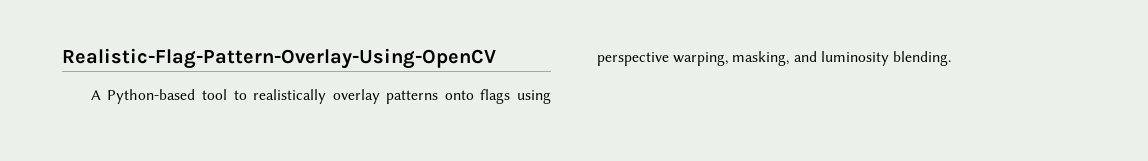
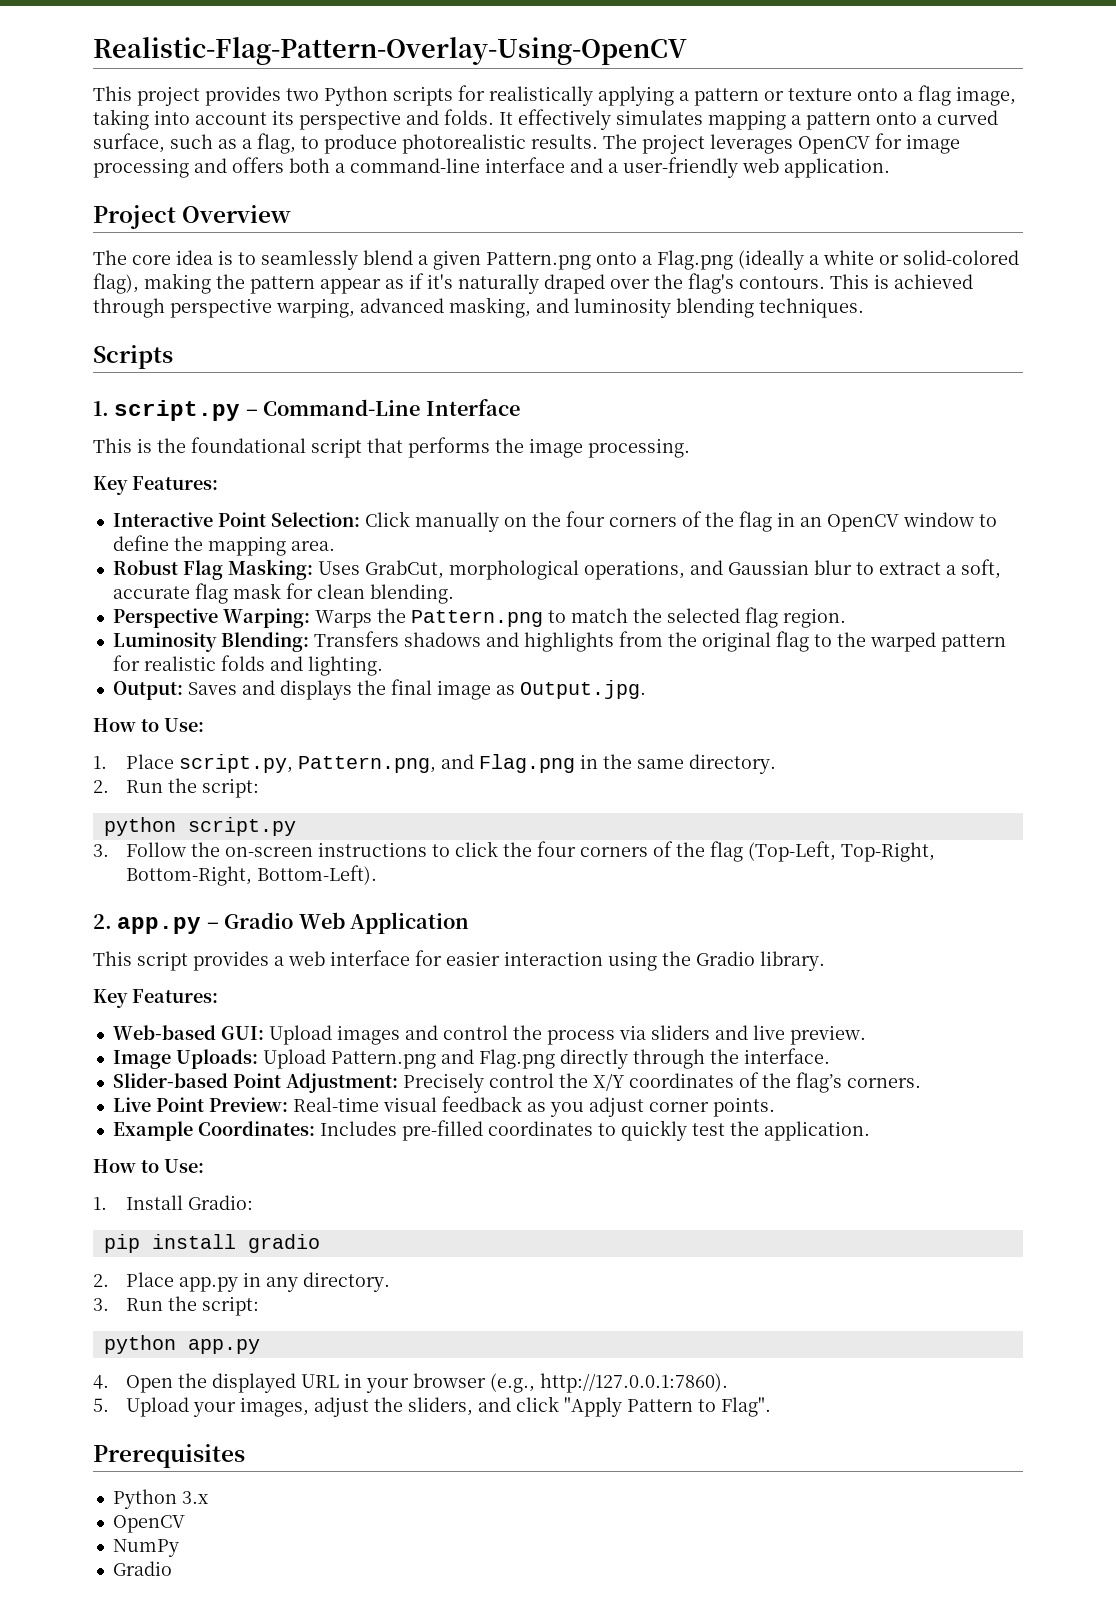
- A Python-based tool to realistically overlay patterns onto flags using perspective warping, masking, and luminosity blending.
+ This project provides two Python scripts for realistically applying a pattern or texture onto a flag image, taking into account its perspective and folds. It effectively simulates mapping a pattern onto a curved surface, such as a flag, to produce photorealistic results. The project leverages OpenCV for image processing and offers both a command-line interface and a user-friendly web application.
+ Project Overview
+ The core idea is to seamlessly blend a given Pattern.png onto a Flag.png (ideally a white or solid-colored flag), making the pattern appear as if it's naturally draped over the flag's contours. This is achieved through perspective warping, advanced masking, and luminosity blending techniques.
+ Scripts
+ 1. script.py – Command-Line Interface
+ This is the foundational script that performs the image processing.
+ Key Features:
+ Interactive Point Selection: Click manually on the four corners of the flag in an OpenCV window to define the mapping area.
+ Robust Flag Masking: Uses GrabCut, morphological operations, and Gaussian blur to extract a soft, accurate flag mask for clean blending.
+ Perspective Warping: Warps the Pattern.png to match the selected flag region.
+ Luminosity Blending: Transfers shadows and highlights from the original flag to the warped pattern for realistic folds and lighting.
+ Output: Saves and displays the final image as Output.jpg.
+ How to Use:
+ 1. Place script.py, Pattern.png, and Flag.png in the same directory.
+ 2. Run the script:
+ python script.py
+ 3. Follow the on-screen instructions to click the four corners of the flag (Top-Left, Top-Right, Bottom-Right, Bottom-Left).
+ 2. app.py – Gradio Web Application
+ This script provides a web interface for easier interaction using the Gradio library.
+ Key Features:
+ Web-based GUI: Upload images and control the process via sliders and live preview.
+ Image Uploads: Upload Pattern.png and Flag.png directly through the interface.
+ Slider-based Point Adjustment: Precisely control the X/Y coordinates of the flag’s corners.
+ Live Point Preview: Real-time visual feedback as you adjust corner points.
+ Example Coordinates: Includes pre-filled coordinates to quickly test the application.
+ How to Use:
+ 1. Install Gradio:
+ pip install gradio
+ 2. Place app.py in any directory.
+ 3. Run the script:
+ python app.py
+ 4. Open the displayed URL in your browser (e.g., http://127.0.0.1:7860).
+ 5. Upload your images, adjust the sliders, and click "Apply Pattern to Flag".
+ Prerequisites
+ Python 3.x
+ OpenCV
+ NumPy
+ Gradio

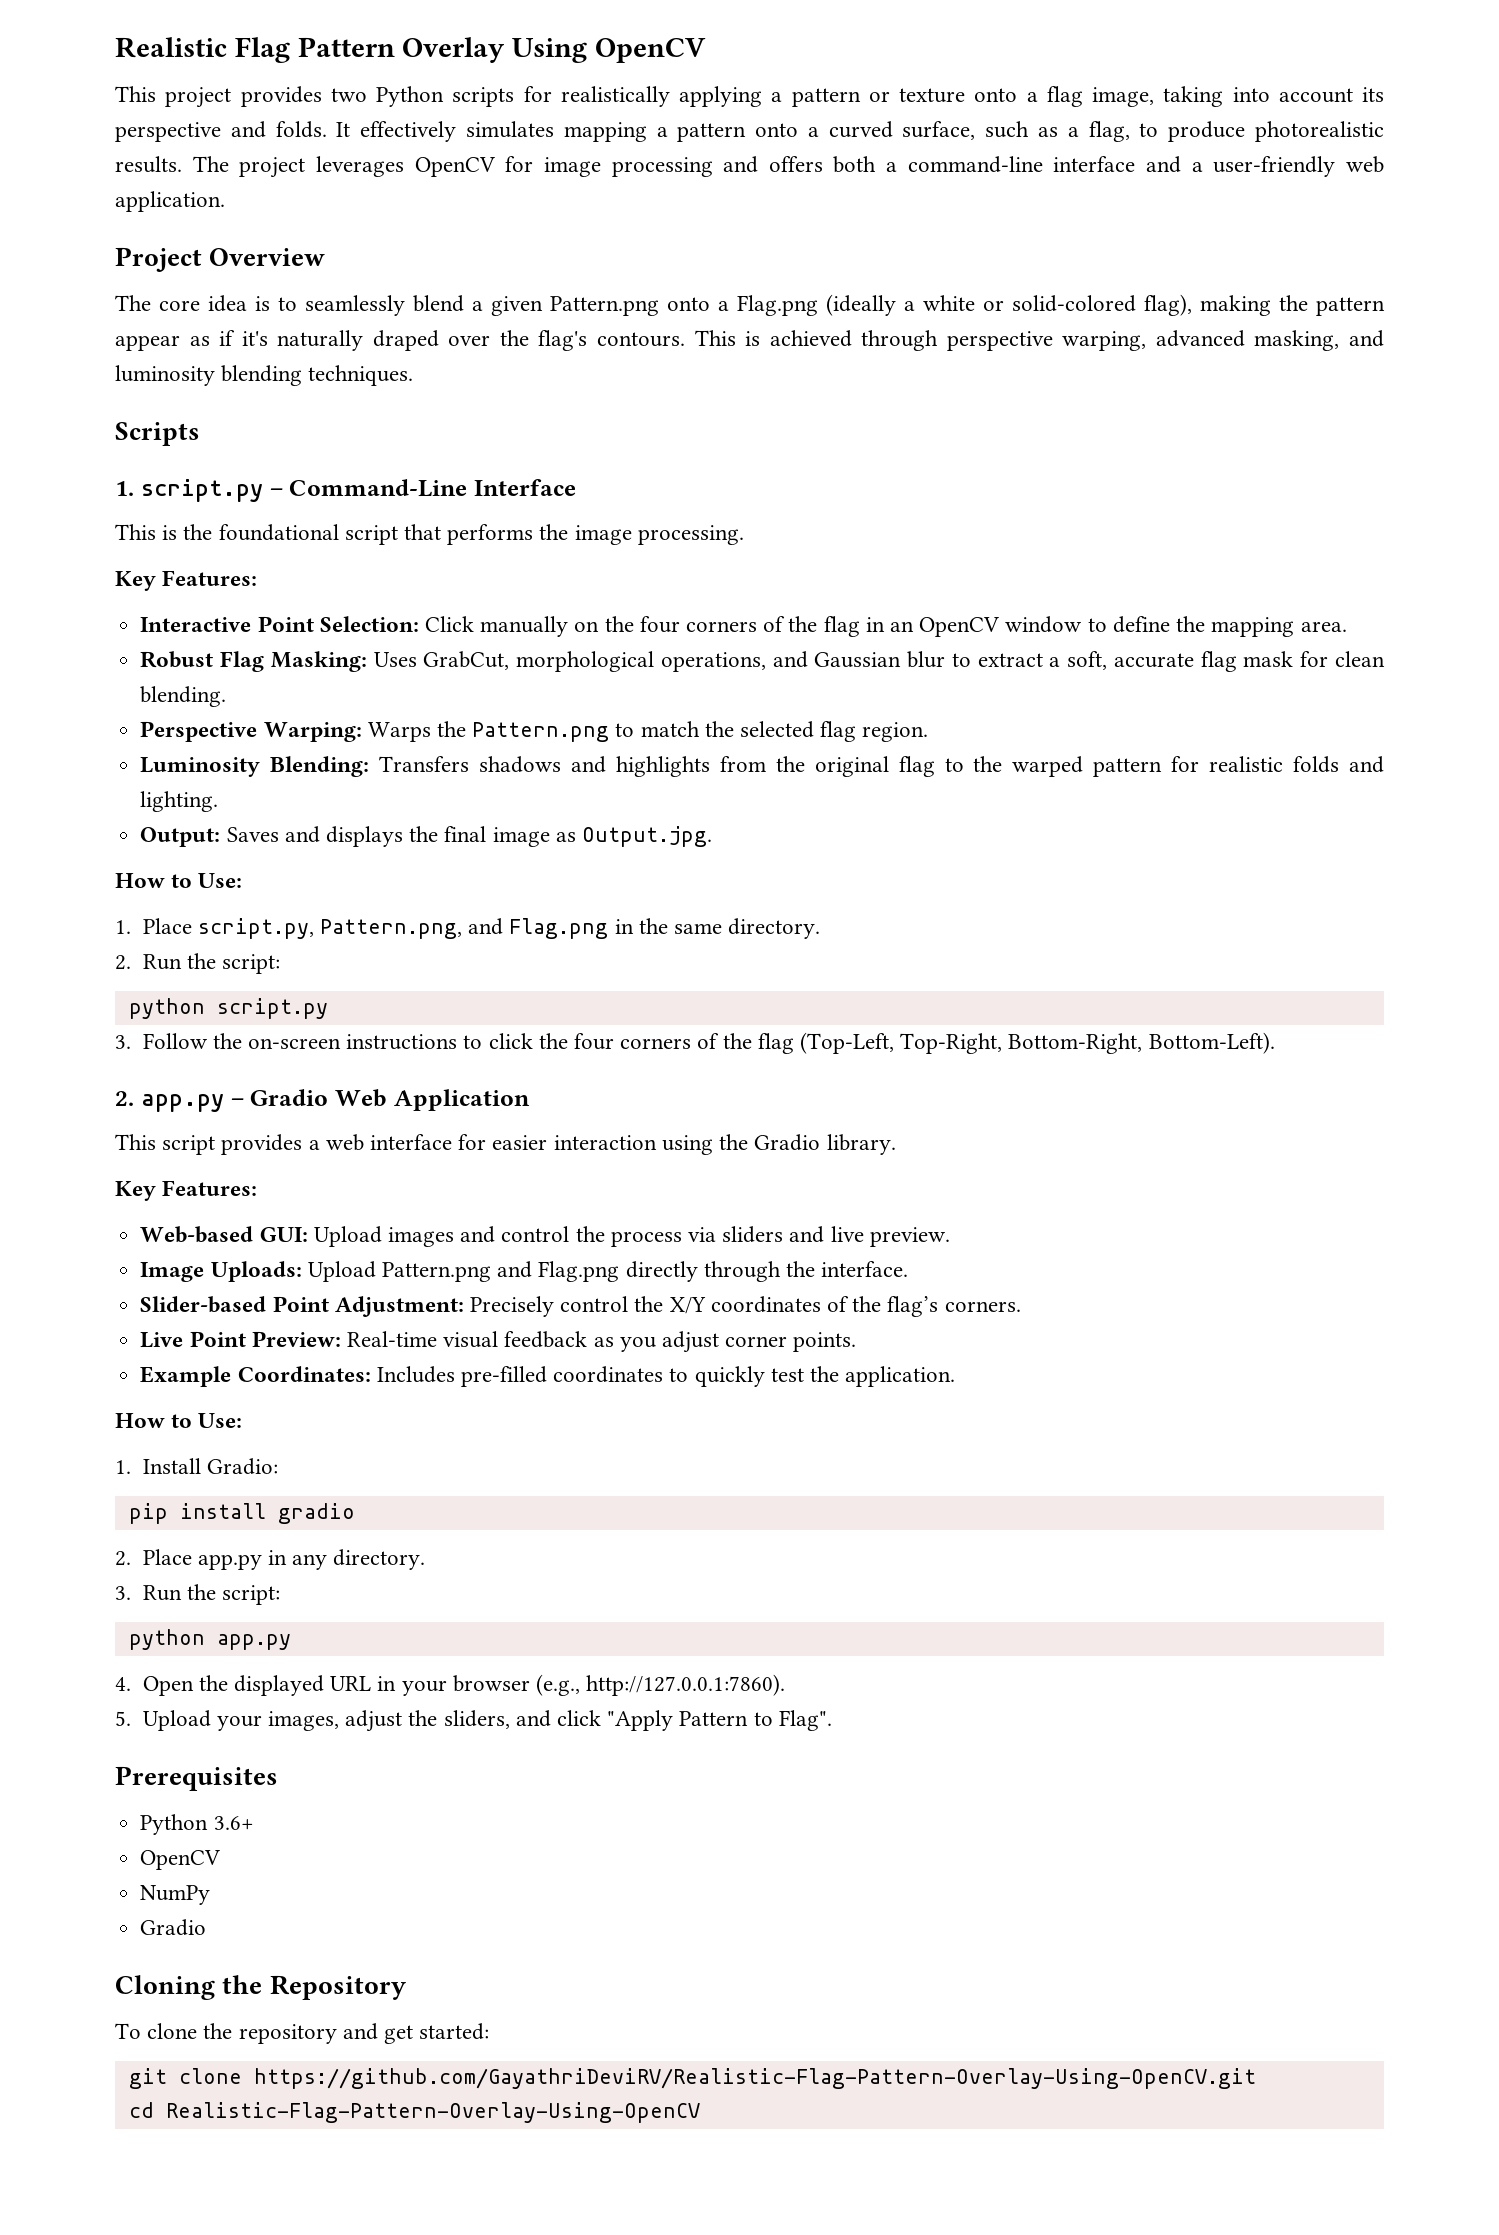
- Realistic-Flag-Pattern-Overlay-Using-OpenCV
+ Realistic Flag Pattern Overlay Using OpenCV
- Python 3.x
+ Python 3.6+
+ Cloning the Repository
+ To clone the repository and get started:
+ git clone https://github.com/GayathriDeviRV/Realistic-Flag-Pattern-Overlay-Using-OpenCV.git
+ cd Realistic-Flag-Pattern-Overlay-Using-OpenCV

